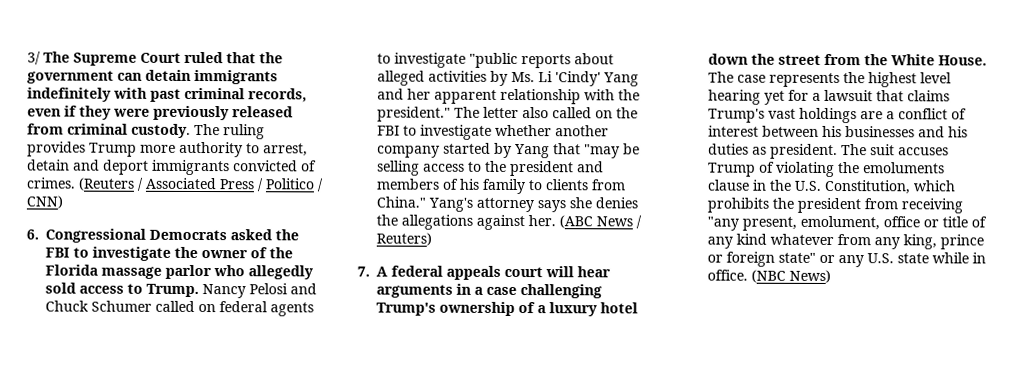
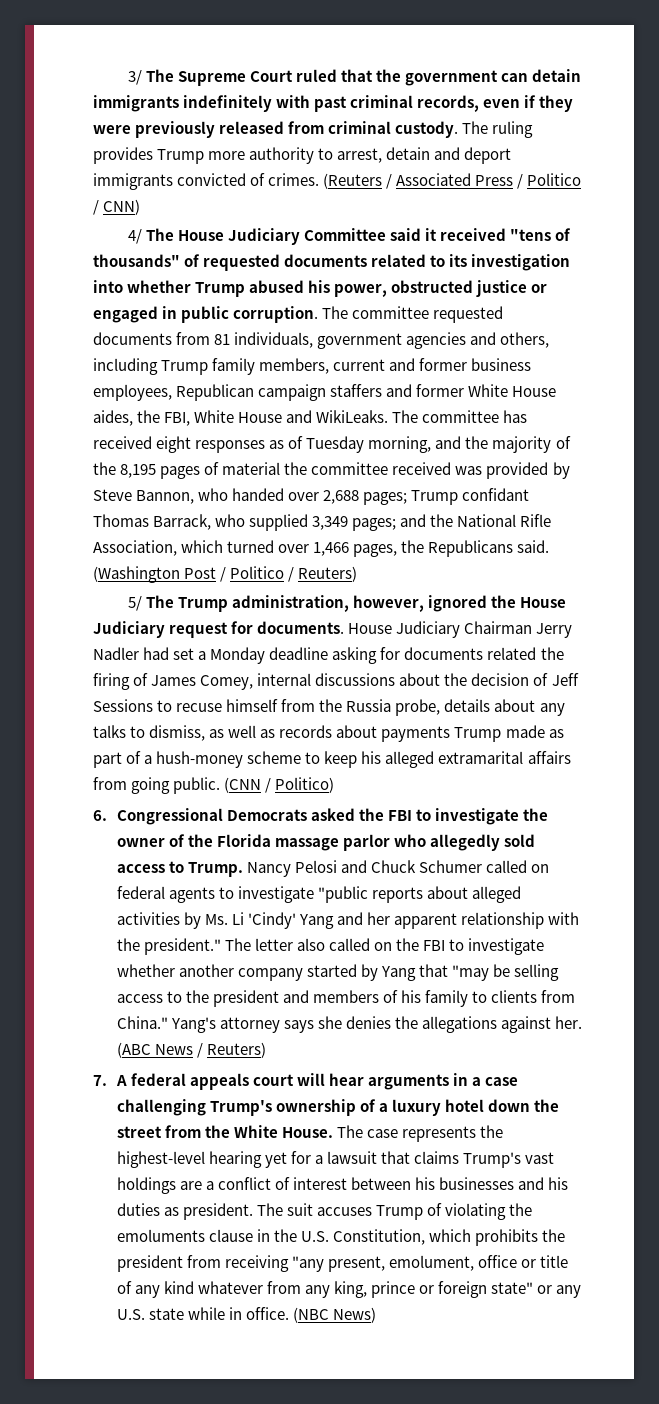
+ 4/ The House Judiciary Committee said it received "tens of thousands" of requested documents related to its investigation into whether Trump abused his power, obstructed justice or engaged in public corruption. The committee requested documents from 81 individuals, government agencies and others, including Trump family members, current and former business employees, Republican campaign staffers and former White House aides, the FBI, White House and WikiLeaks. The committee has received eight responses as of Tuesday morning, and the majority of the 8,195 pages of material the committee received was provided by Steve Bannon, who handed over 2,688 pages; Trump confidant Thomas Barrack, who supplied 3,349 pages; and the National Rifle Association, which turned over 1,466 pages, the Republicans said. (Washington Post / Politico / Reuters)
+ 5/ The Trump administration, however, ignored the House Judiciary request for documents. House Judiciary Chairman Jerry Nadler had set a Monday deadline asking for documents related the firing of James Comey, internal discussions about the decision of Jeff Sessions to recuse himself from the Russia probe, details about any talks to dismiss, as well as records about payments Trump made as part of a hush-money scheme to keep his alleged extramarital affairs from going public. (CNN / Politico)
- The case represents the highest level hearing yet for a lawsuit that claims Trump's vast holdings are a conflict of interest between his businesses and his duties as president.
+ The case represents the highest-level hearing yet for a lawsuit that claims Trump's vast holdings are a conflict of interest between his businesses and his duties as president.

